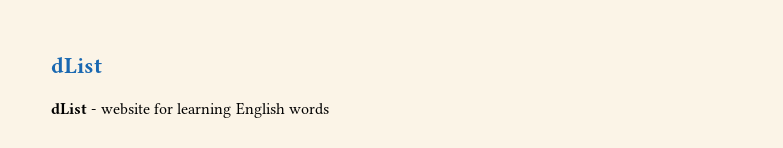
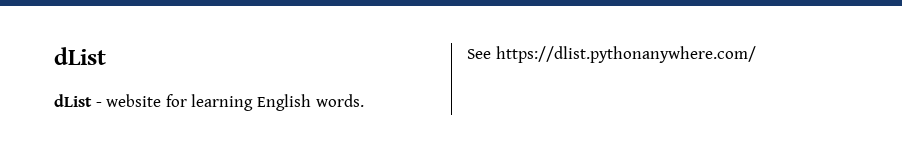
- dList - website for learning English words
+ dList - website for learning English words.
+ See https://dlist.pythonanywhere.com/

